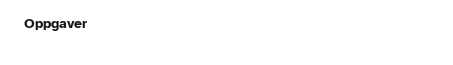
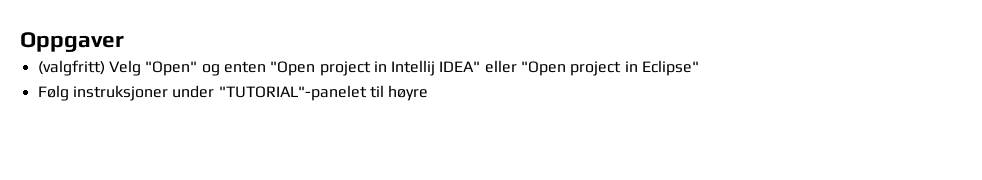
+ (valgfritt) Velg "Open" og enten "Open project in Intellij IDEA" eller "Open project in Eclipse"
+ Følg instruksjoner under "TUTORIAL"-panelet til høyre

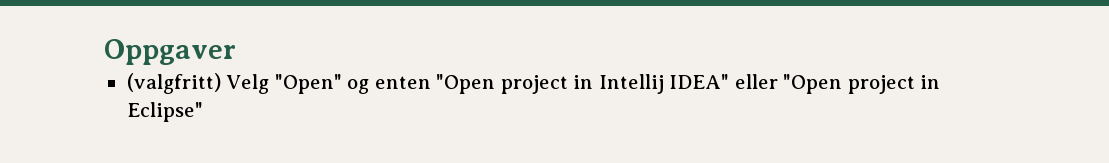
- Følg instruksjoner under "TUTORIAL"-panelet til høyre

